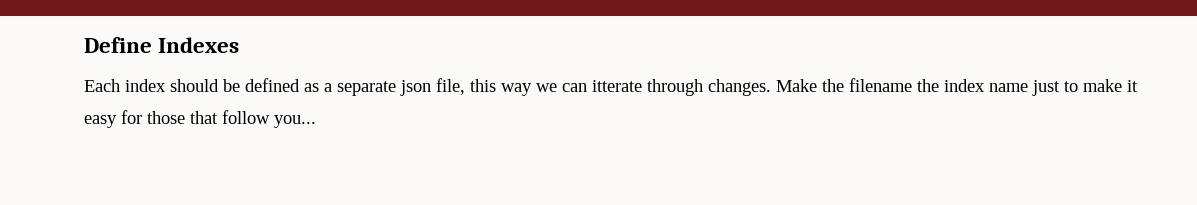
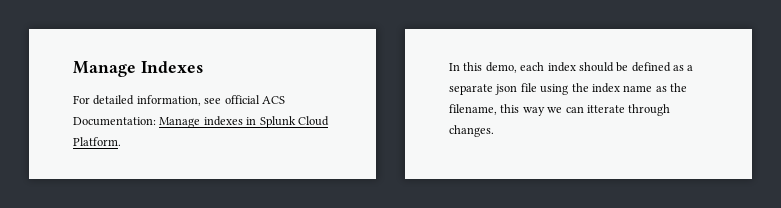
- Define Indexes
+ Manage Indexes
- Each index should be defined as a separate json file, this way we can itterate through changes. Make the filename the index name just to make it easy for those that follow you...
+ For detailed information, see official ACS Documentation: Manage indexes in Splunk Cloud Platform.
+ In this demo, each index should be defined as a separate json file using the index name as the filename, this way we can itterate through changes.

